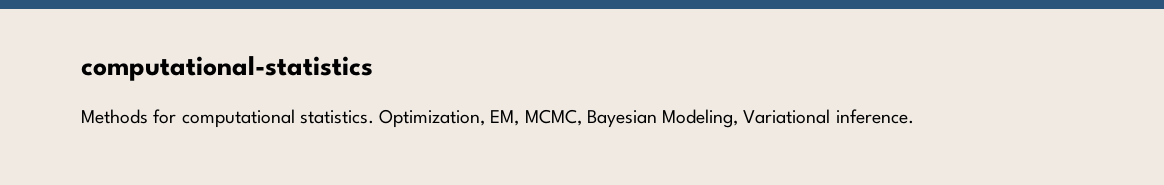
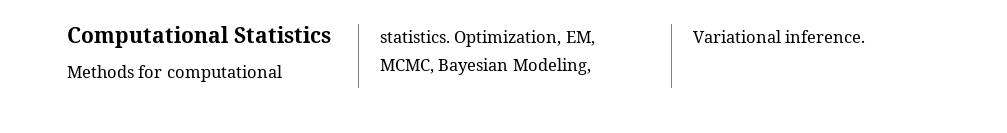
- computational-statistics
+ Computational Statistics

